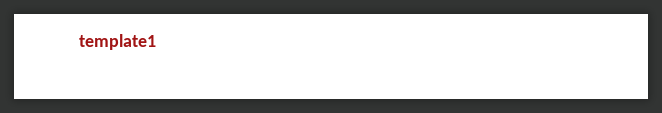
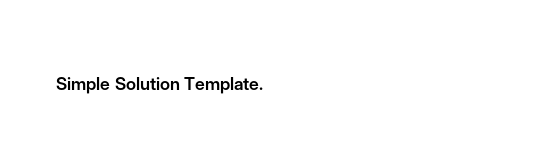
- template1
+ Simple Solution Template.

